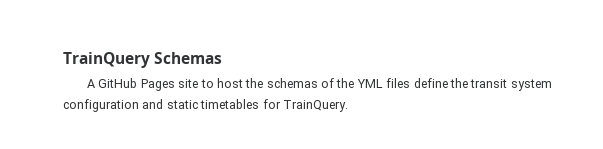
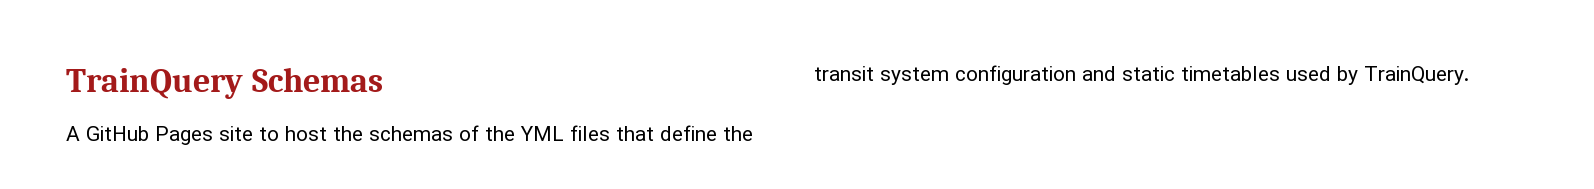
- A GitHub Pages site to host the schemas of the YML files define the transit system configuration and static timetables for TrainQuery.
+ A GitHub Pages site to host the schemas of the YML files that define the transit system configuration and static timetables used by TrainQuery.

